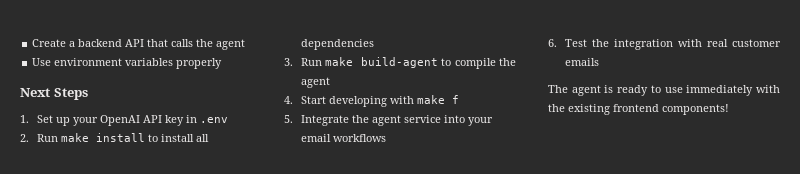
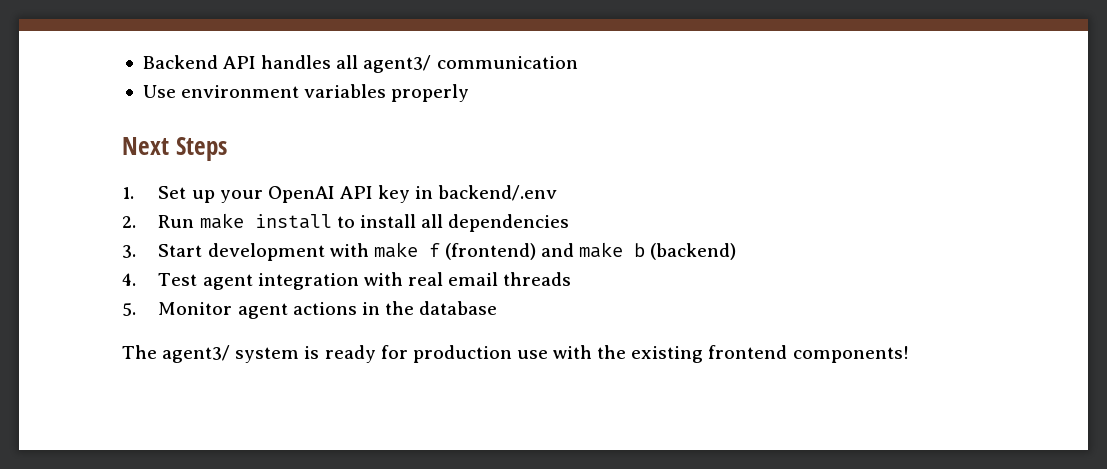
- Create a backend API that calls the agent
+ Backend API handles all agent3/ communication
- 1. Set up your OpenAI API key in .env
+ 1. Set up your OpenAI API key in backend/.env
- 3. Run make build-agent to compile the agent
- 4. Start developing with make f
- 5. Integrate the agent service into your email workflows
- 6. Test the integration with real customer emails
- The agent is ready to use immediately with the existing frontend components!
+ 3. Start development with make f (frontend) and make b (backend)
+ 4. Test agent integration with real email threads
+ 5. Monitor agent actions in the database
+ The agent3/ system is ready for production use with the existing frontend components!

